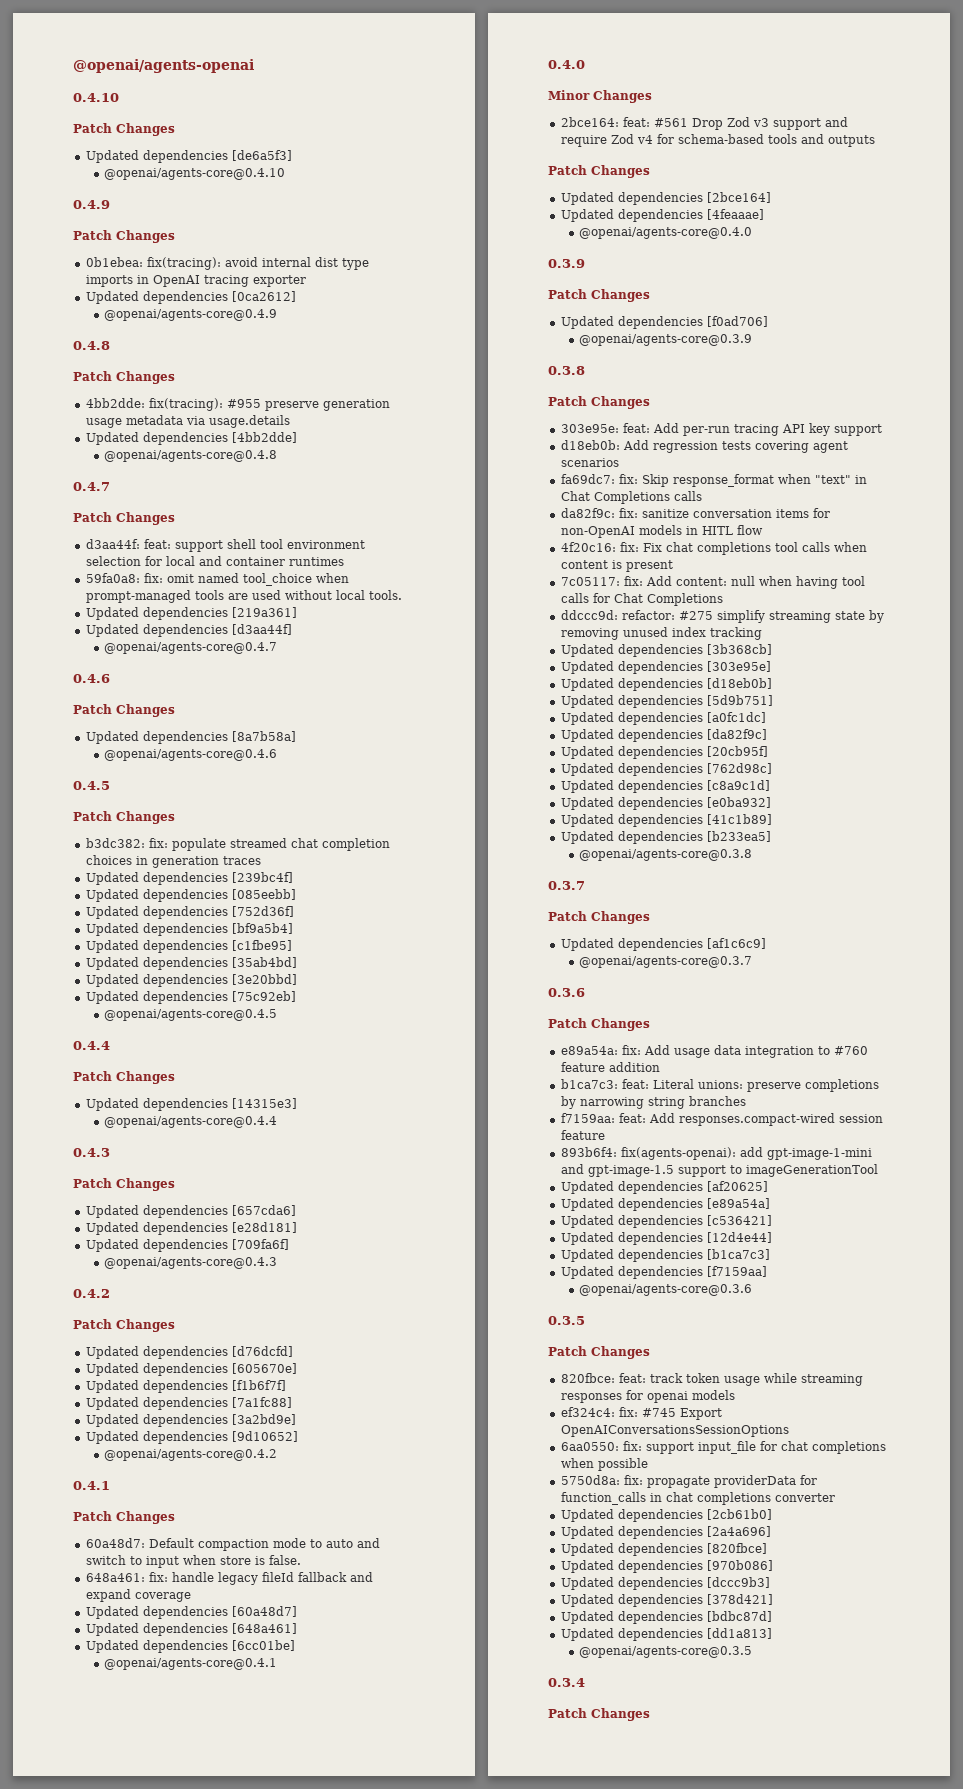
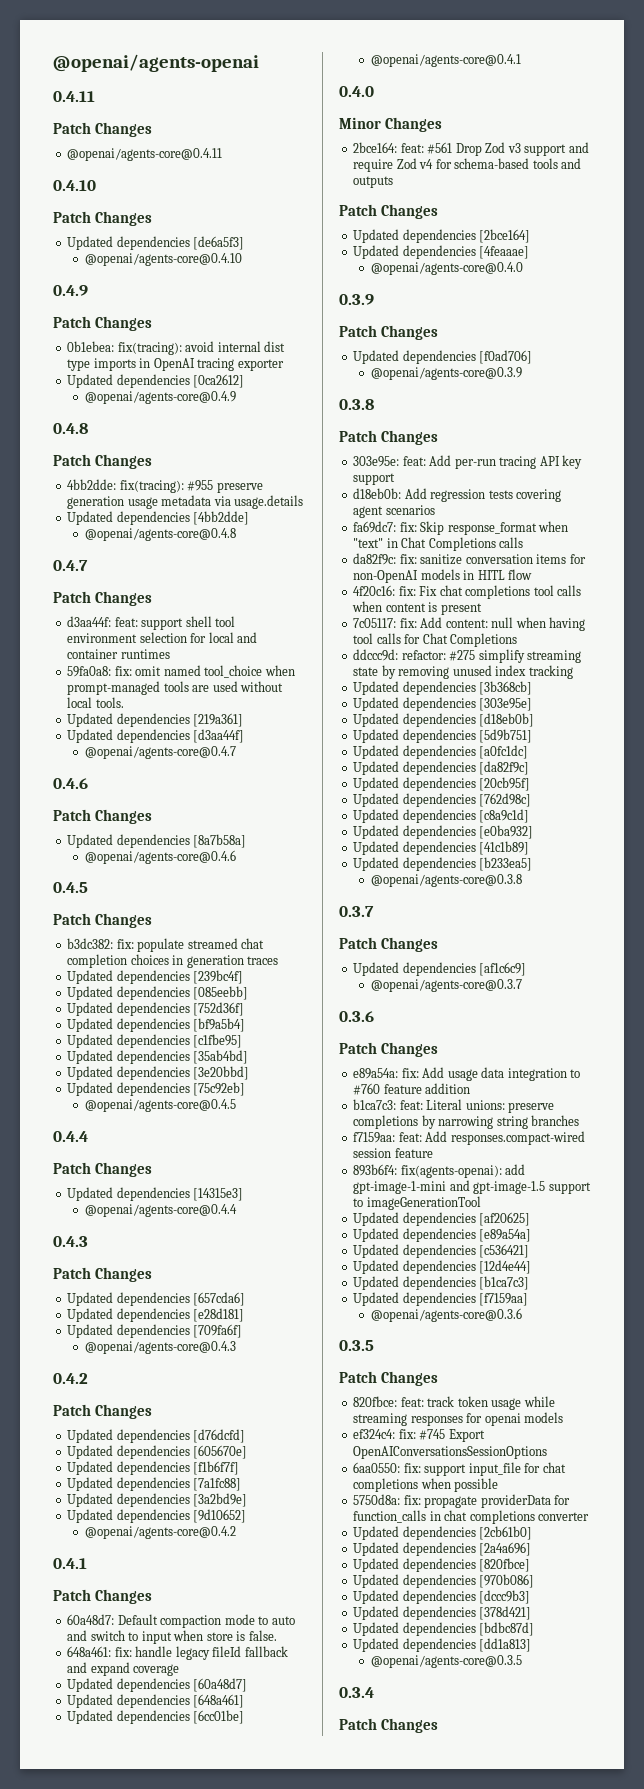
+ 0.4.11
+ Patch Changes
+ @openai/agents-core@0.4.11

